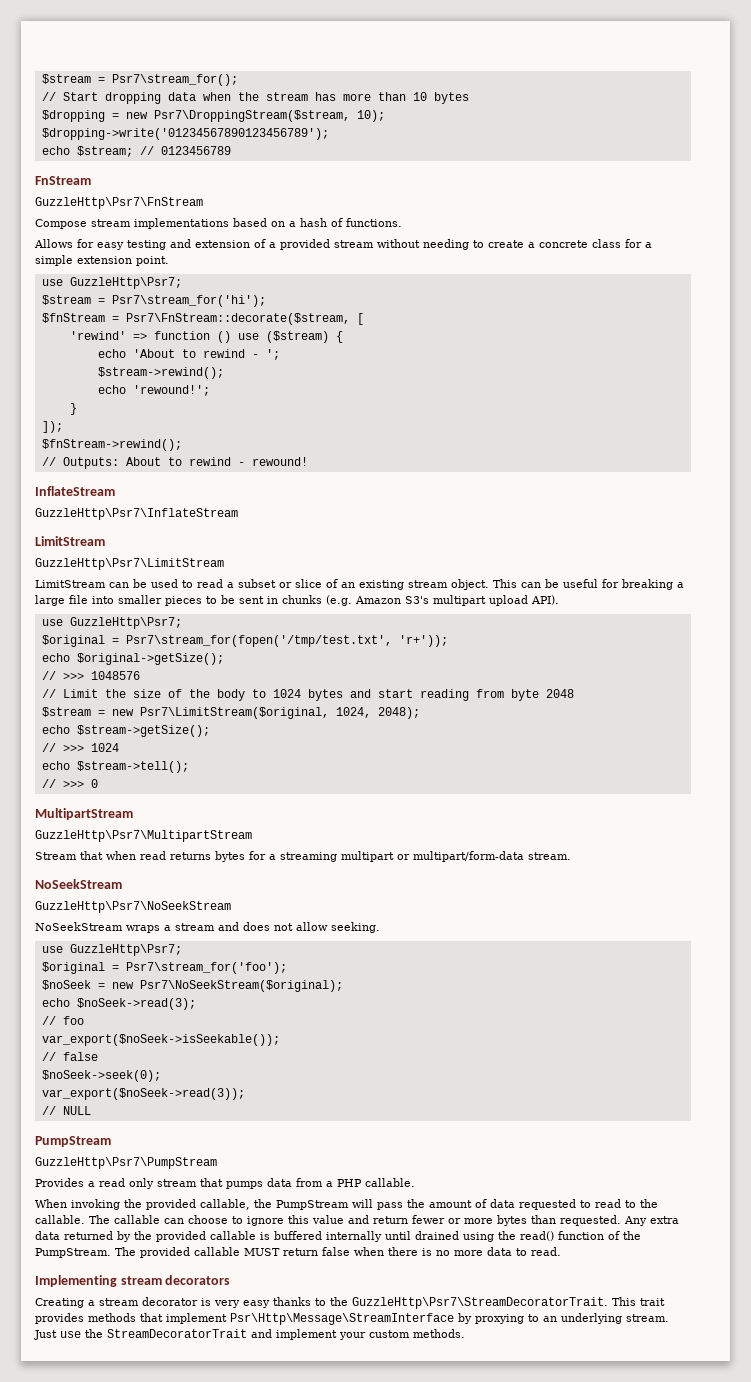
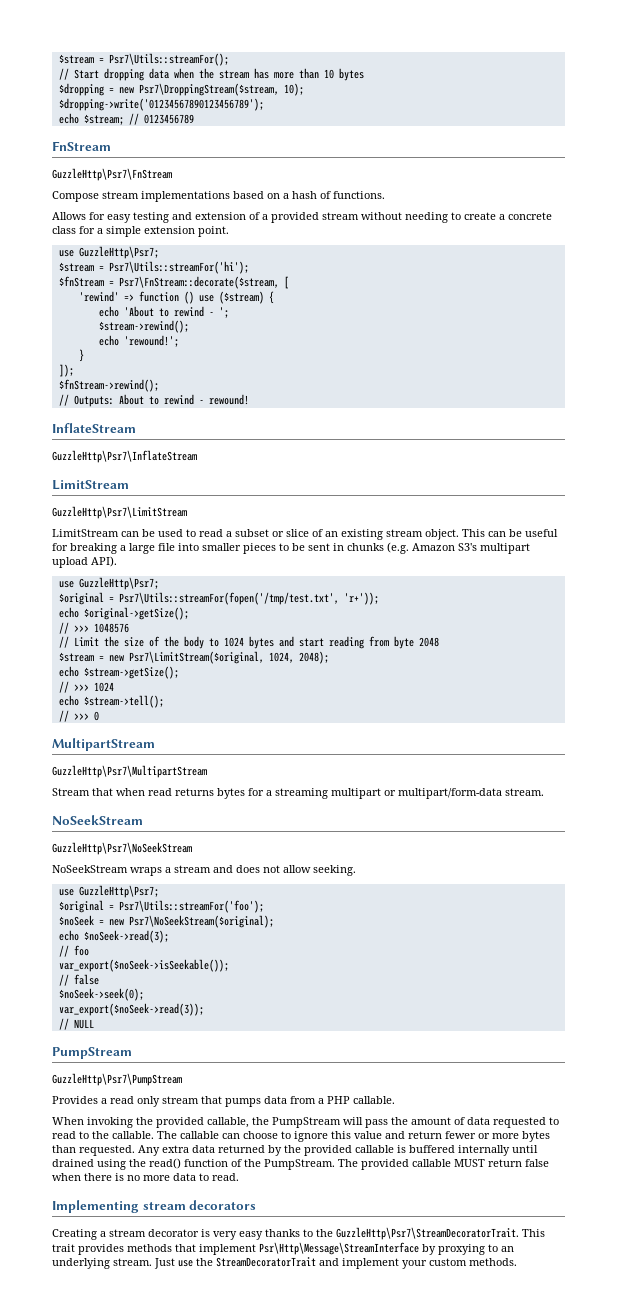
- $stream = Psr7\stream_for();
+ $stream = Psr7\Utils::streamFor();
- $stream = Psr7\stream_for('hi');
+ $stream = Psr7\Utils::streamFor('hi');
- $original = Psr7\stream_for(fopen('/tmp/test.txt', 'r+'));
+ $original = Psr7\Utils::streamFor(fopen('/tmp/test.txt', 'r+'));
- $original = Psr7\stream_for('foo');
+ $original = Psr7\Utils::streamFor('foo');

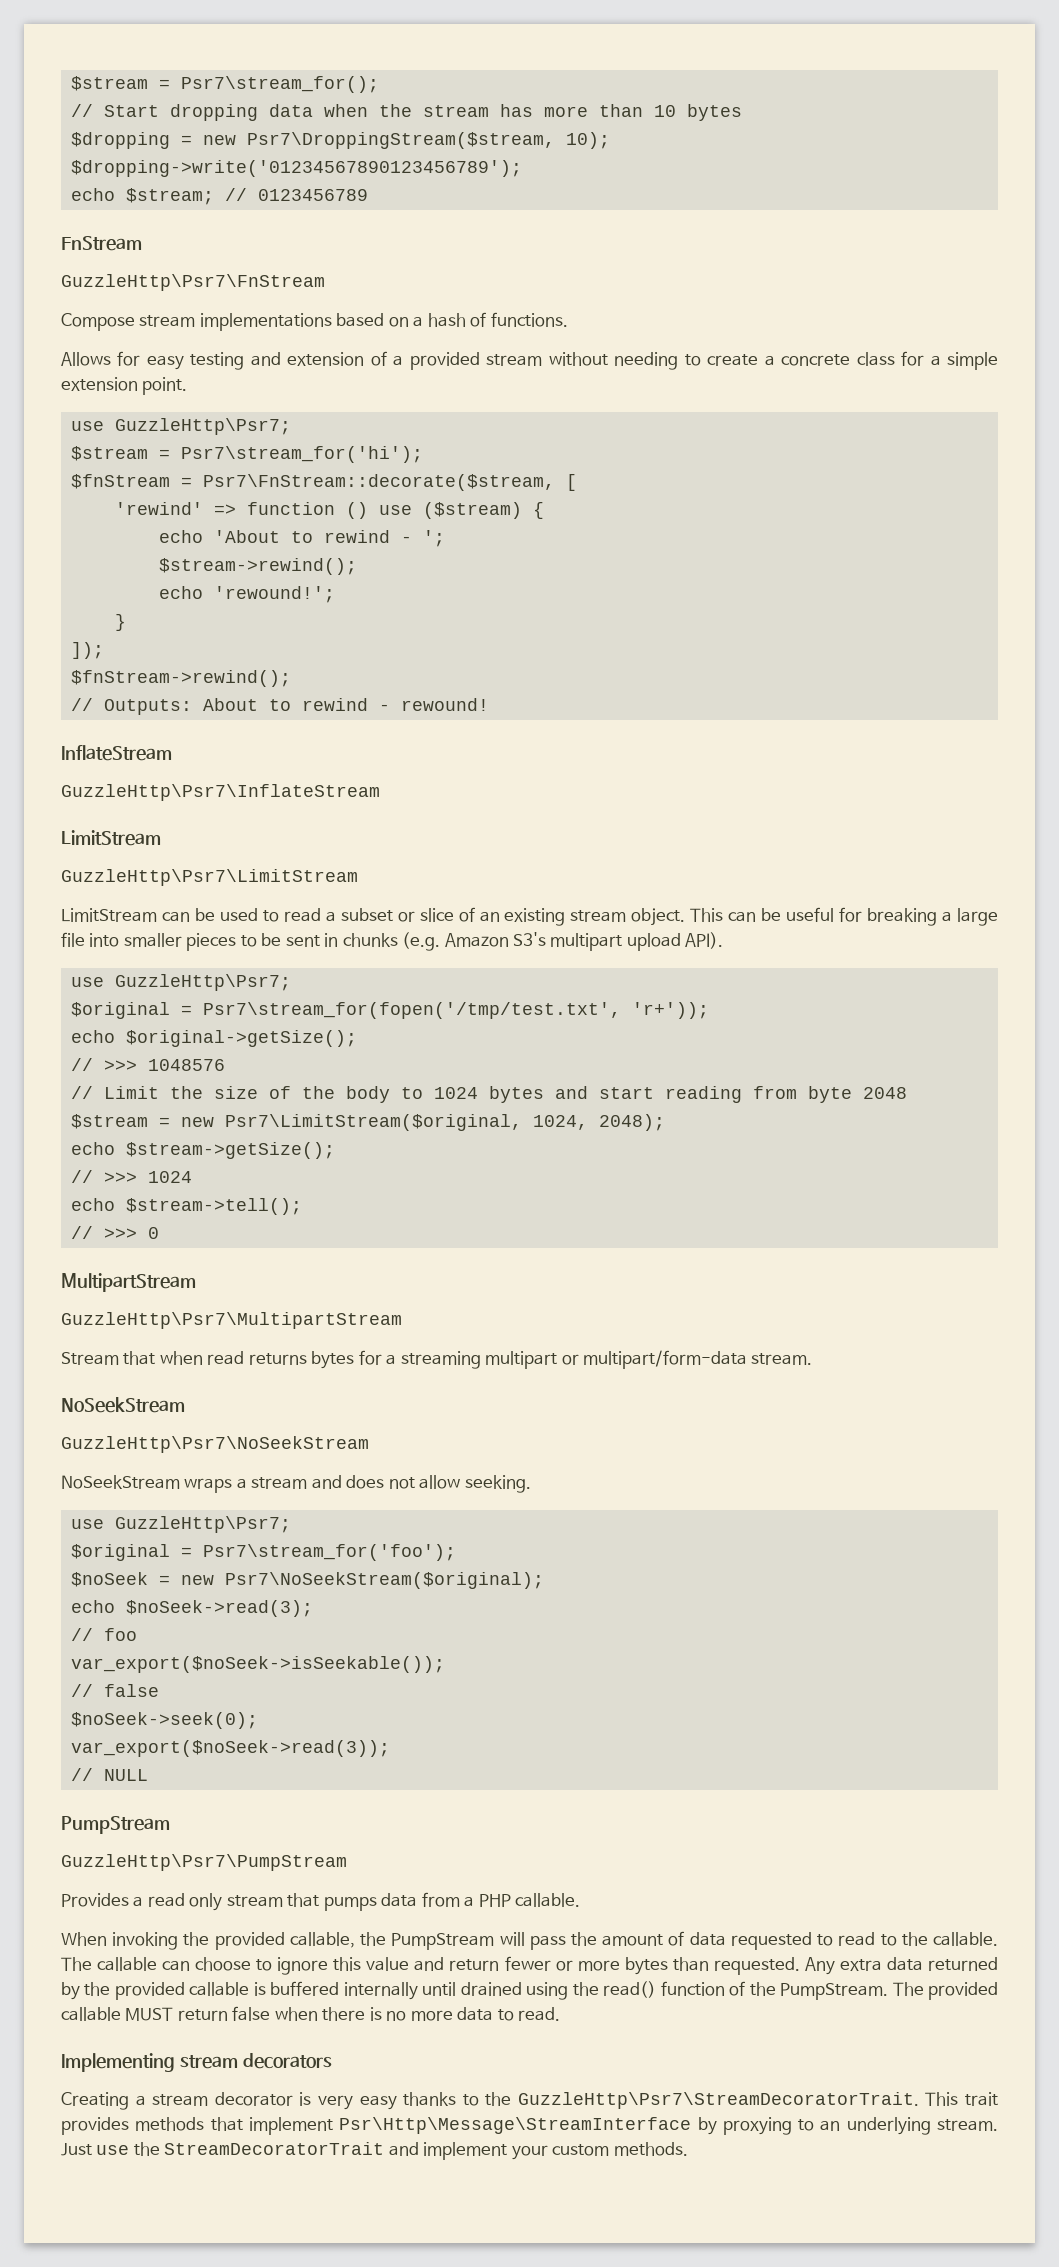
- $stream = Psr7\Utils::streamFor();
+ $stream = Psr7\stream_for();
- $stream = Psr7\Utils::streamFor('hi');
+ $stream = Psr7\stream_for('hi');
- $original = Psr7\Utils::streamFor(fopen('/tmp/test.txt', 'r+'));
+ $original = Psr7\stream_for(fopen('/tmp/test.txt', 'r+'));
- $original = Psr7\Utils::streamFor('foo');
+ $original = Psr7\stream_for('foo');

